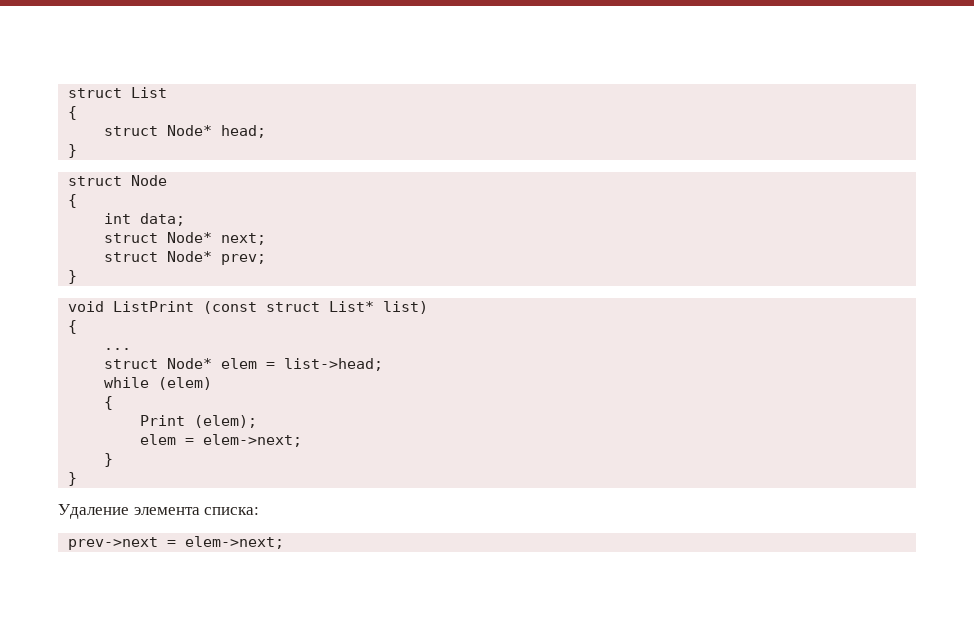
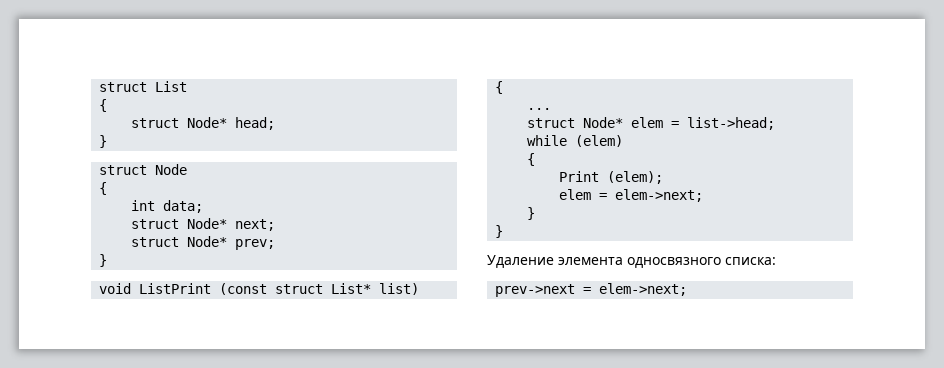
- Удаление элемента списка:
+ Удаление элемента односвязного списка:

